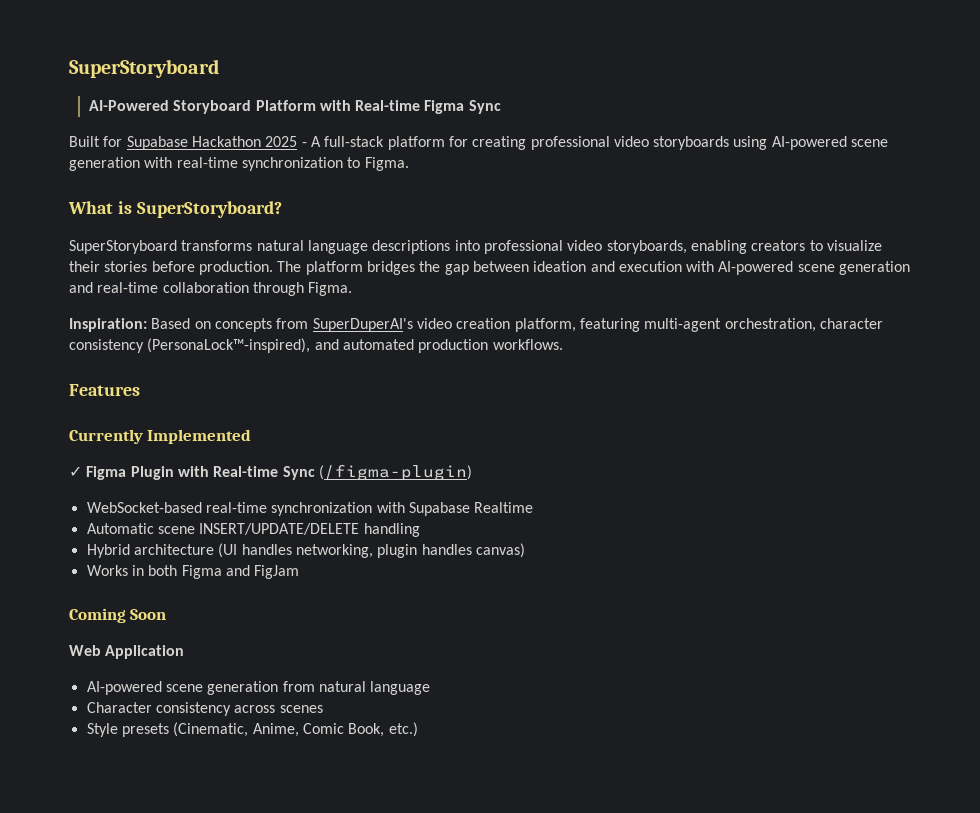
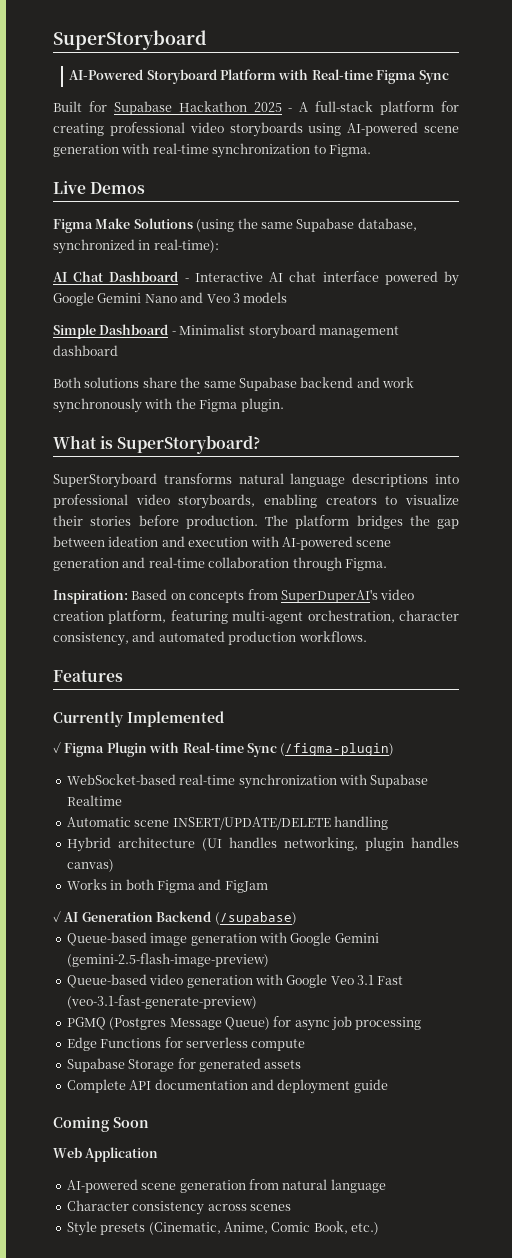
+ Live Demos
+ Figma Make Solutions (using the same Supabase database, synchronized in real-time):
+ AI Chat Dashboard - Interactive AI chat interface powered by Google Gemini Nano and Veo 3 models
+ Simple Dashboard - Minimalist storyboard management dashboard
+ Both solutions share the same Supabase backend and work synchronously with the Figma plugin.
- Inspiration: Based on concepts from SuperDuperAI's video creation platform, featuring multi-agent orchestration, character consistency (PersonaLock™-inspired), and automated production workflows.
+ Inspiration: Based on concepts from SuperDuperAI's video creation platform, featuring multi-agent orchestration, character consistency, and automated production workflows.
+ ✓ AI Generation Backend (/supabase)
+ Queue-based image generation with Google Gemini (gemini-2.5-flash-image-preview)
+ Queue-based video generation with Google Veo 3.1 Fast (veo-3.1-fast-generate-preview)
+ PGMQ (Postgres Message Queue) for async job processing
+ Edge Functions for serverless compute
+ Supabase Storage for generated assets
+ Complete API documentation and deployment guide

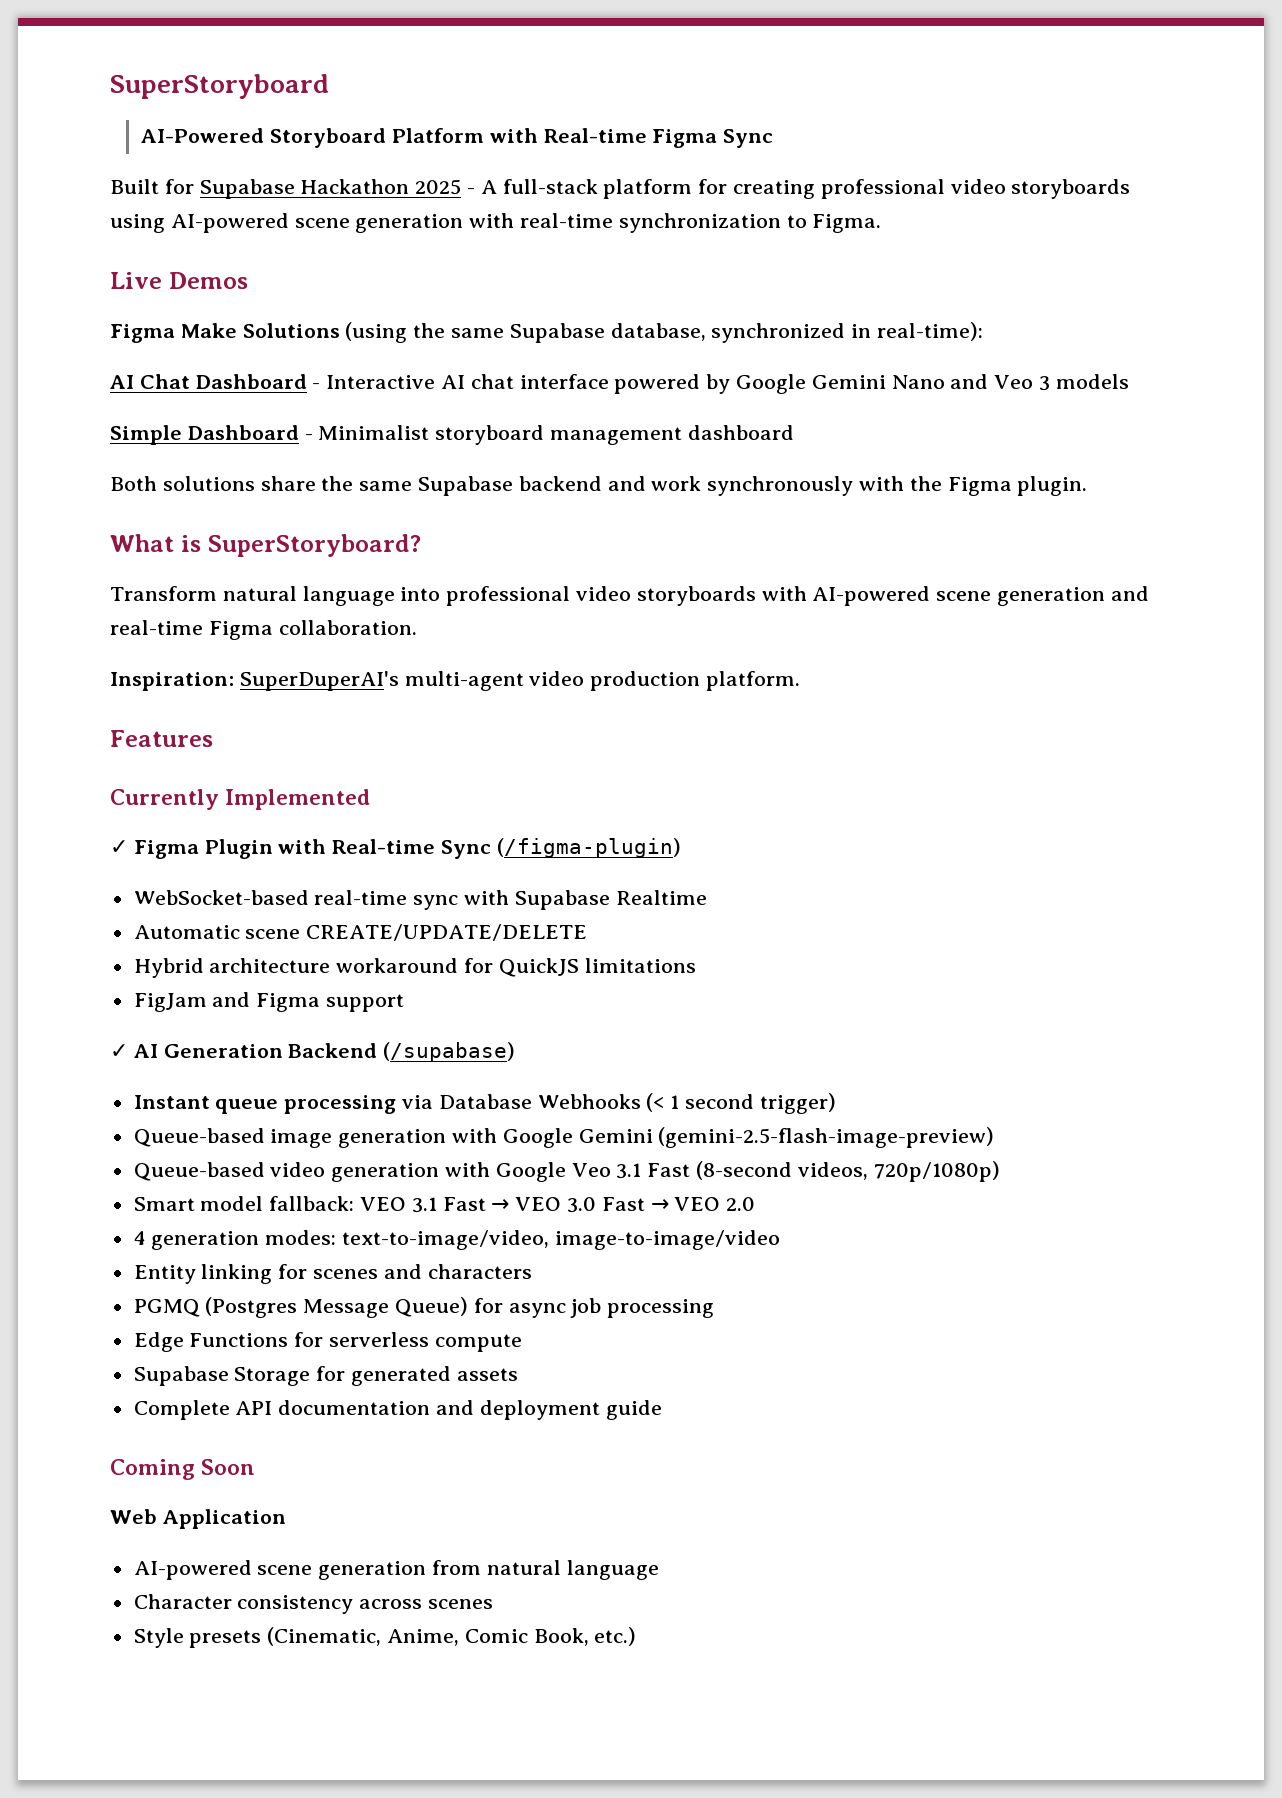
- SuperStoryboard transforms natural language descriptions into professional video storyboards, enabling creators to visualize their stories before production. The platform bridges the gap between ideation and execution with AI-powered scene generation and real-time collaboration through Figma.
- Inspiration: Based on concepts from SuperDuperAI's video creation platform, featuring multi-agent orchestration, character consistency, and automated production workflows.
+ Transform natural language into professional video storyboards with AI-powered scene generation and real-time Figma collaboration.
+ Inspiration: SuperDuperAI's multi-agent video production platform.
- WebSocket-based real-time synchronization with Supabase Realtime
+ WebSocket-based real-time sync with Supabase Realtime
- Automatic scene INSERT/UPDATE/DELETE handling
+ Automatic scene CREATE/UPDATE/DELETE
- Hybrid architecture (UI handles networking, plugin handles canvas)
- Works in both Figma and FigJam
+ Hybrid architecture workaround for QuickJS limitations
+ FigJam and Figma support
+ Instant queue processing via Database Webhooks (< 1 second trigger)
- Queue-based video generation with Google Veo 3.1 Fast (veo-3.1-fast-generate-preview)
+ Queue-based video generation with Google Veo 3.1 Fast (8-second videos, 720p/1080p)
+ Smart model fallback: VEO 3.1 Fast → VEO 3.0 Fast → VEO 2.0
+ 4 generation modes: text-to-image/video, image-to-image/video
+ Entity linking for scenes and characters

